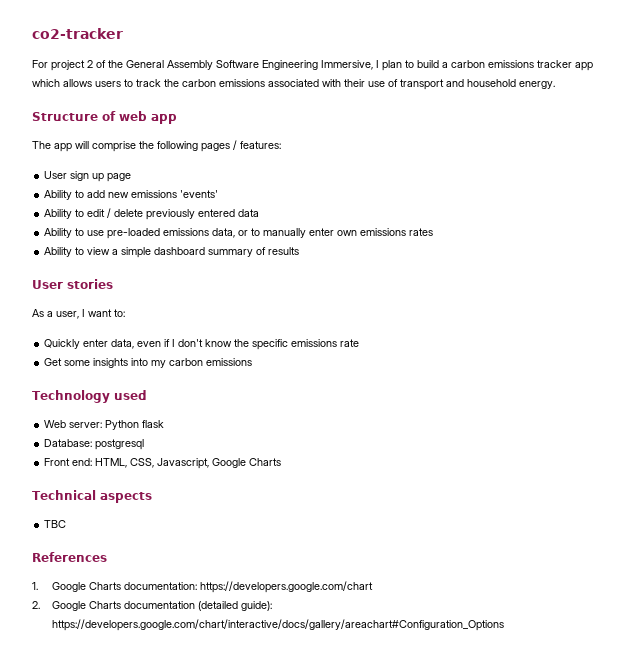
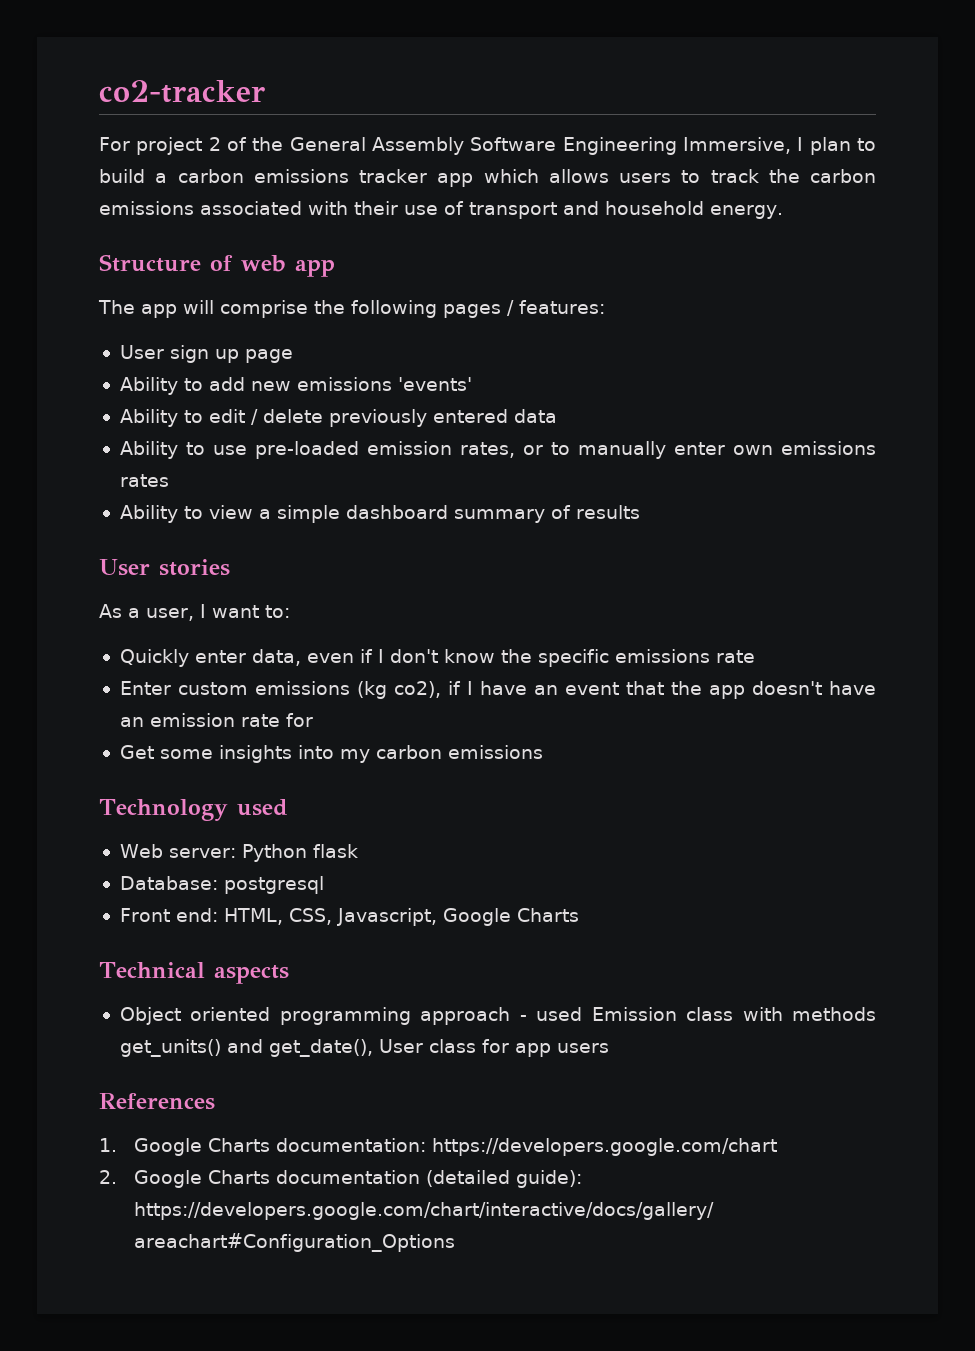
- Ability to use pre-loaded emissions data, or to manually enter own emissions rates
+ Ability to use pre-loaded emission rates, or to manually enter own emissions rates
+ Enter custom emissions (kg co2), if I have an event that the app doesn't have an emission rate for
- TBC
+ Object oriented programming approach - used Emission class with methods get_units() and get_date(), User class for app users

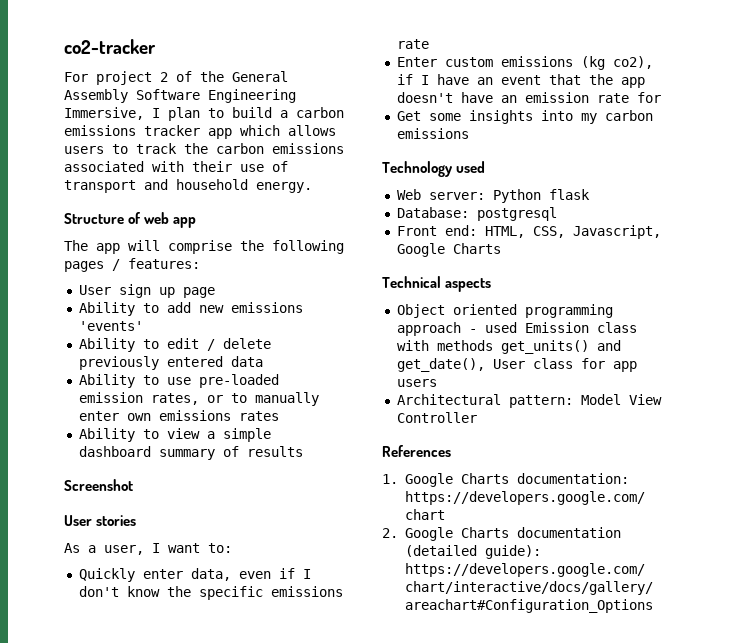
+ Screenshot
+ Architectural pattern: Model View Controller

